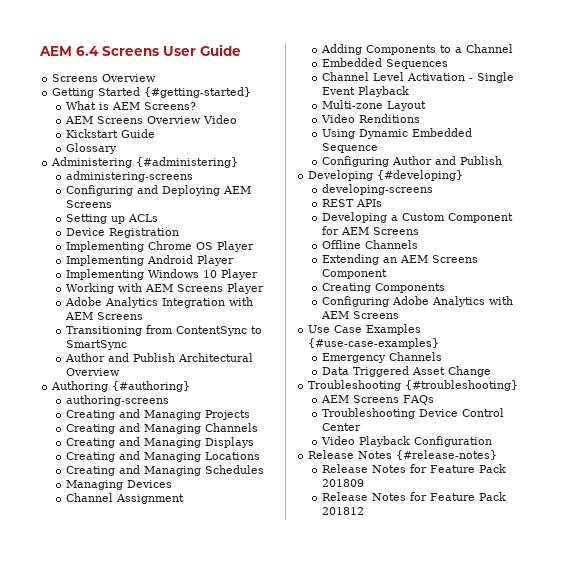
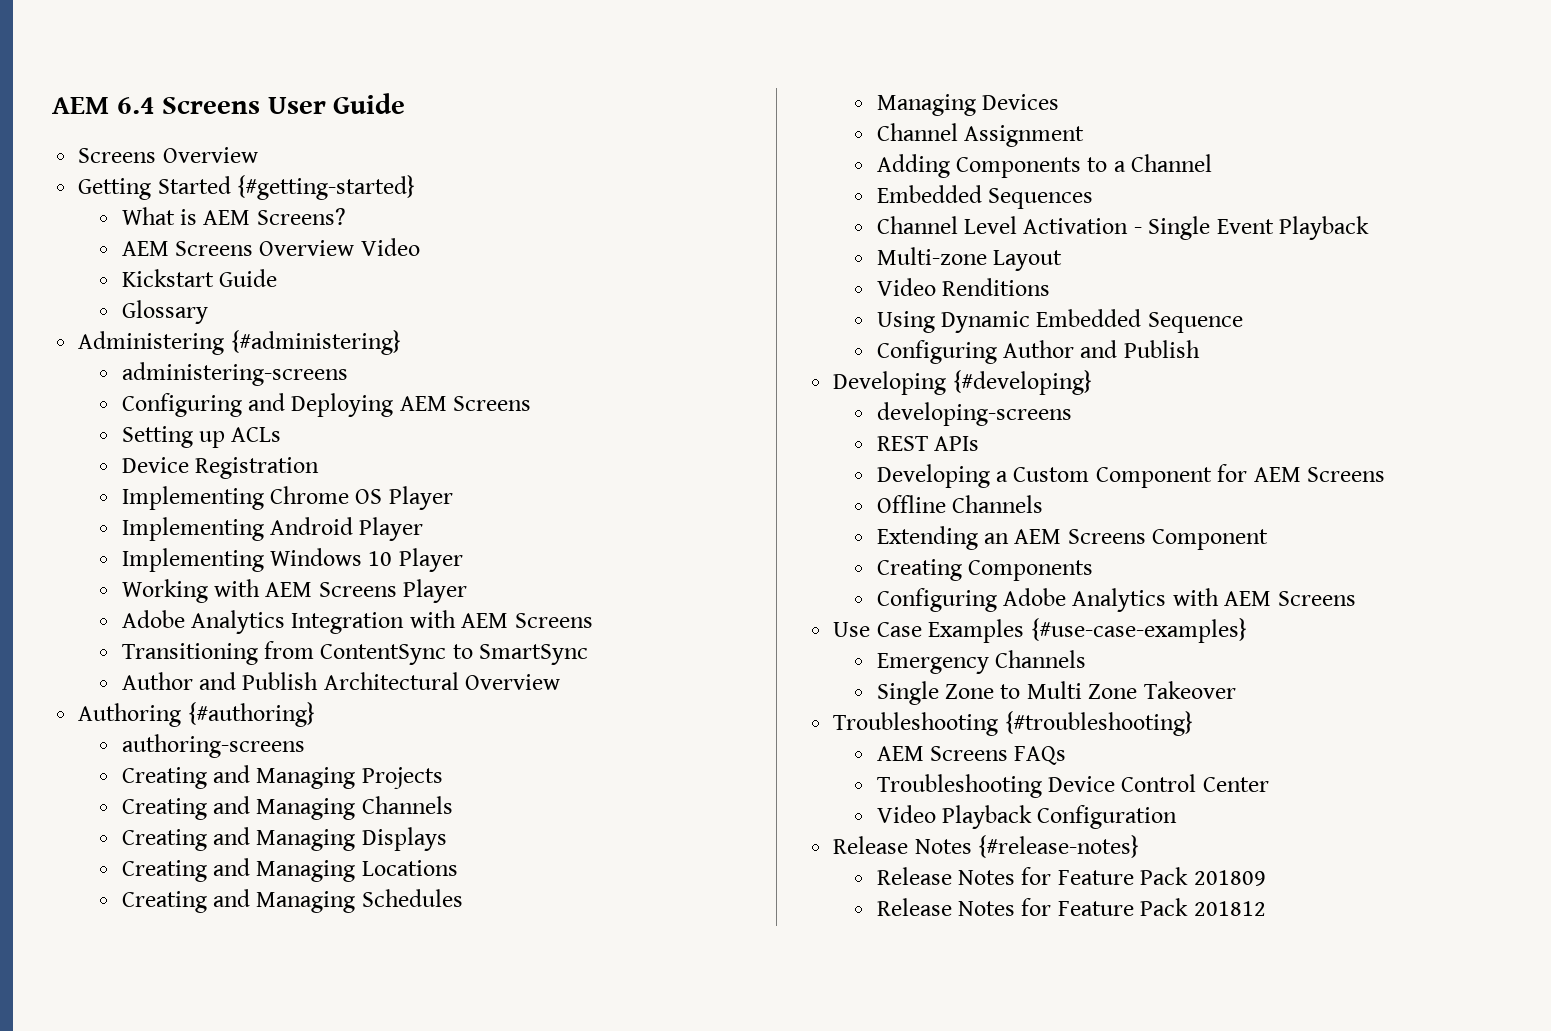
- Data Triggered Asset Change
+ Single Zone to Multi Zone Takeover

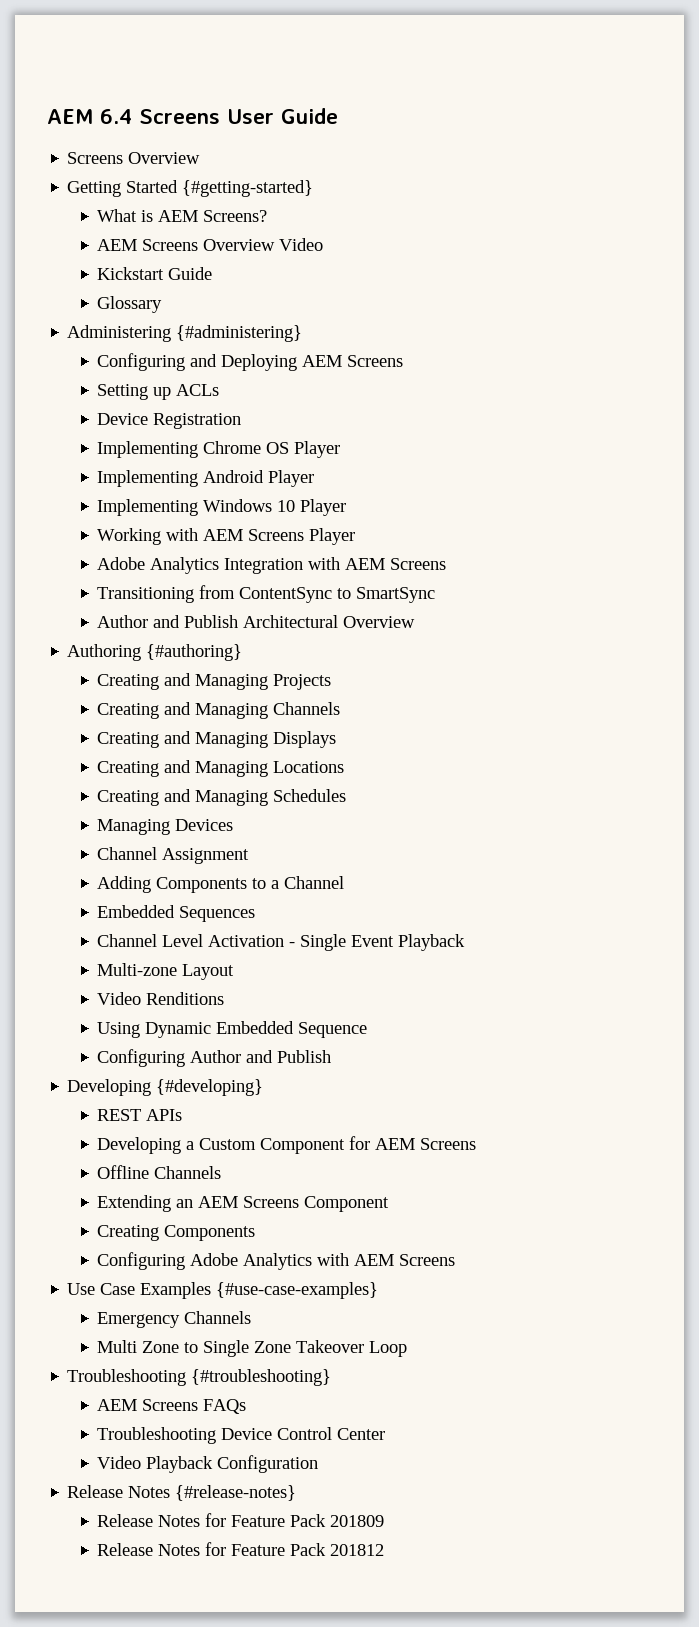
- administering-screens
- authoring-screens
- developing-screens
- Single Zone to Multi Zone Takeover
+ Multi Zone to Single Zone Takeover Loop

